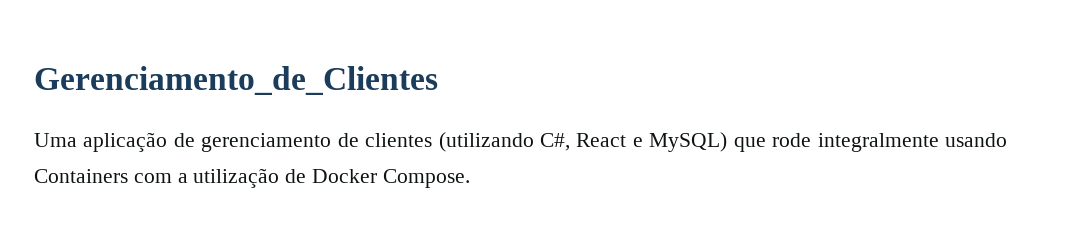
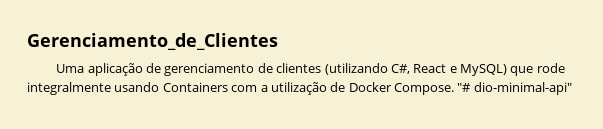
+ "# dio-minimal-api"

